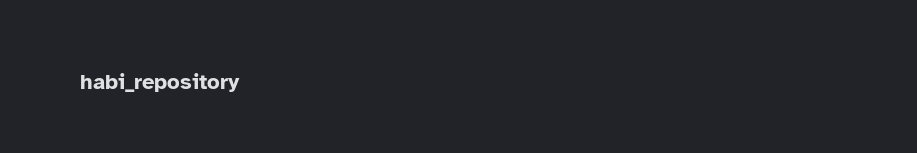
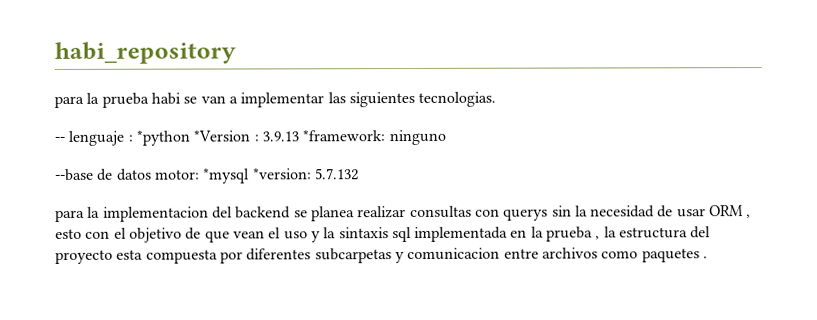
+ para la prueba habi se van a implementar las siguientes tecnologias.
+ -- lenguaje : *python *Version : 3.9.13 *framework: ninguno
+ --base de datos motor: *mysql *version: 5.7.132
+ para la implementacion del backend se planea realizar consultas con querys sin la necesidad de usar ORM , esto con el objetivo de que vean el uso y la sintaxis sql implementada en la prueba , la estructura del proyecto esta compuesta por diferentes subcarpetas y comunicacion entre archivos como paquetes .

